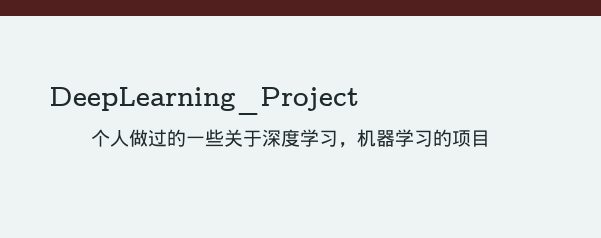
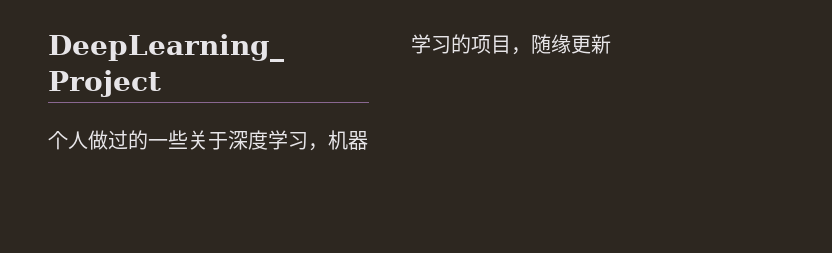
- 个人做过的一些关于深度学习，机器学习的项目
+ 个人做过的一些关于深度学习，机器学习的项目，随缘更新

